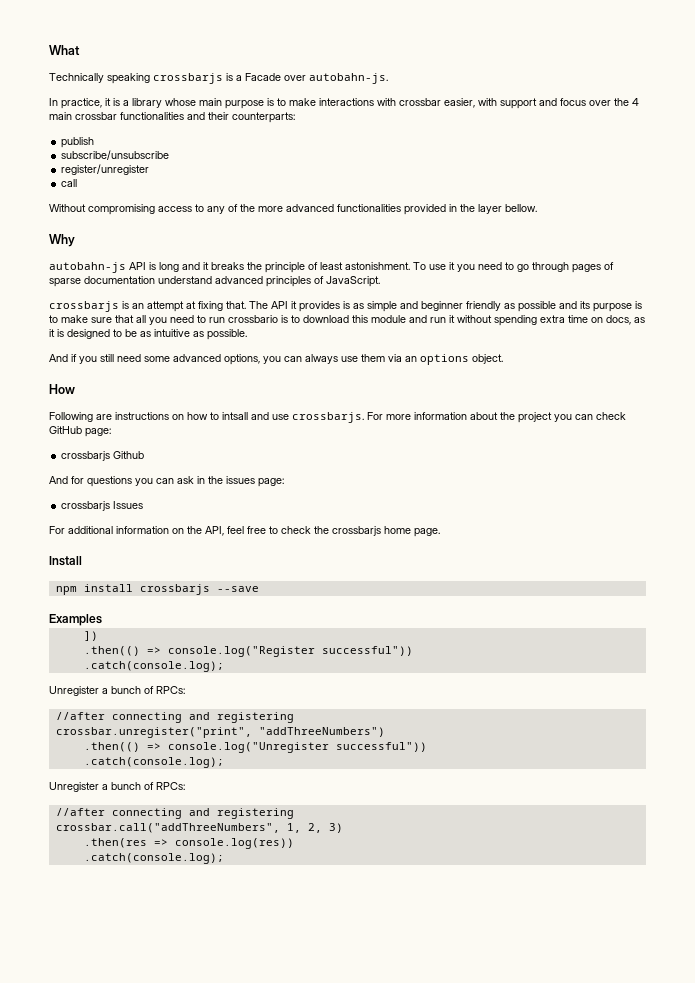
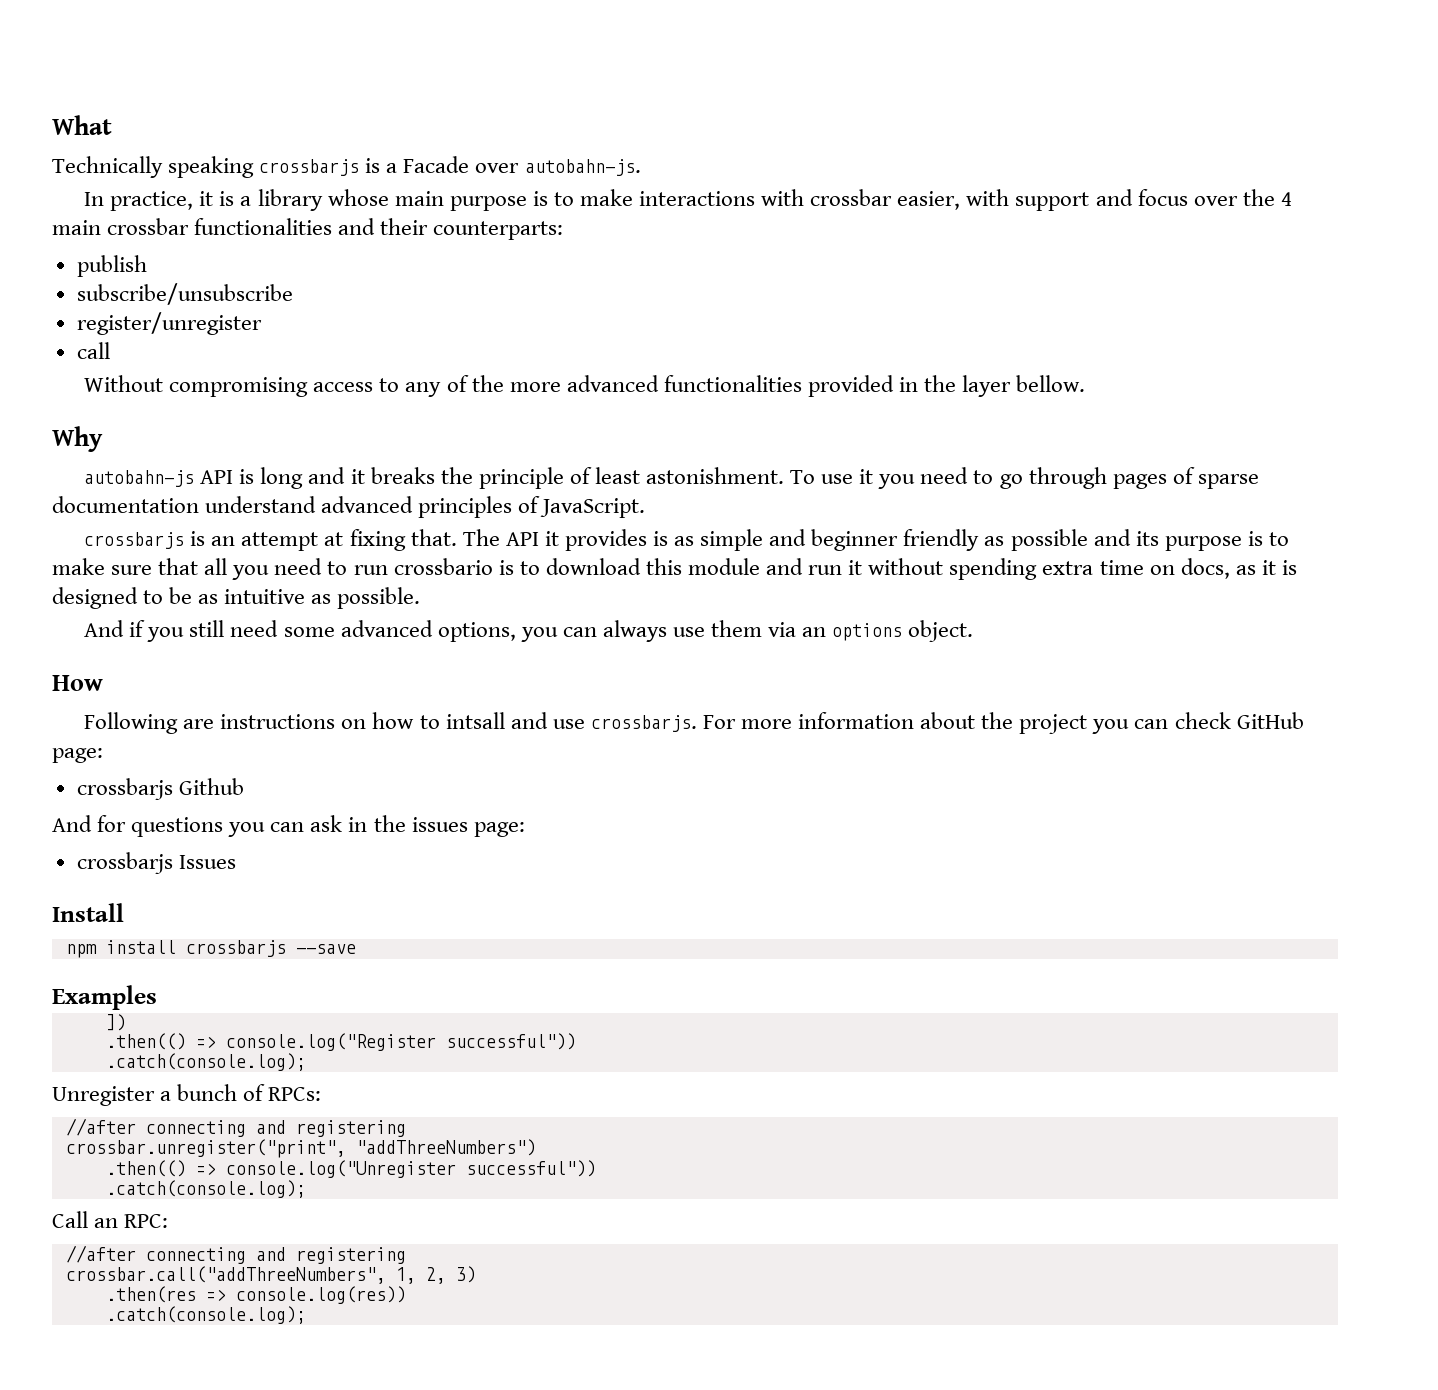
- For additional information on the API, feel free to check the crossbarjs home page.
  .then(() => console.log("Unregister successful"))
  .catch(console.log);
- Unregister a bunch of RPCs:
+ Call an RPC:

